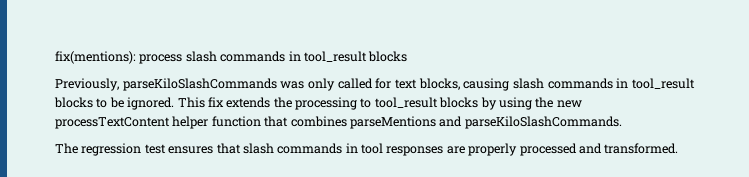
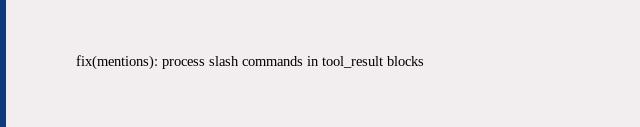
- Previously, parseKiloSlashCommands was only called for text blocks, causing slash commands in tool_result blocks to be ignored. This fix extends the processing to tool_result blocks by using the new processTextContent helper function that combines parseMentions and parseKiloSlashCommands.
- The regression test ensures that slash commands in tool responses are properly processed and transformed.

